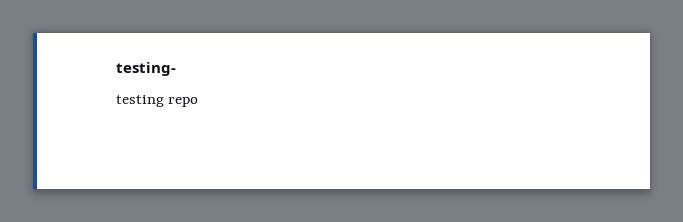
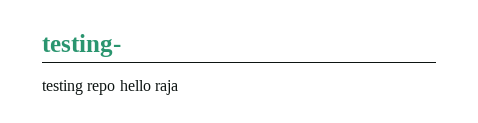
- testing repo
+ testing repo hello raja

